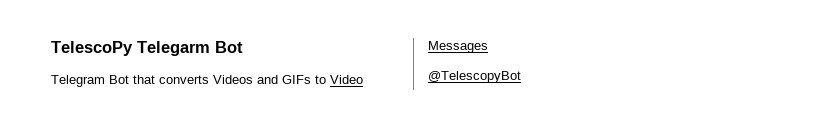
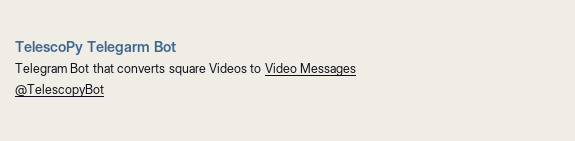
- Telegram Bot that converts Videos and GIFs to Video Messages
+ Telegram Bot that converts square Videos to Video Messages

